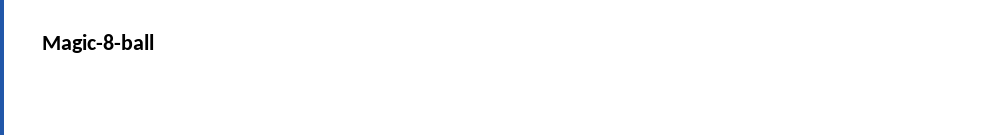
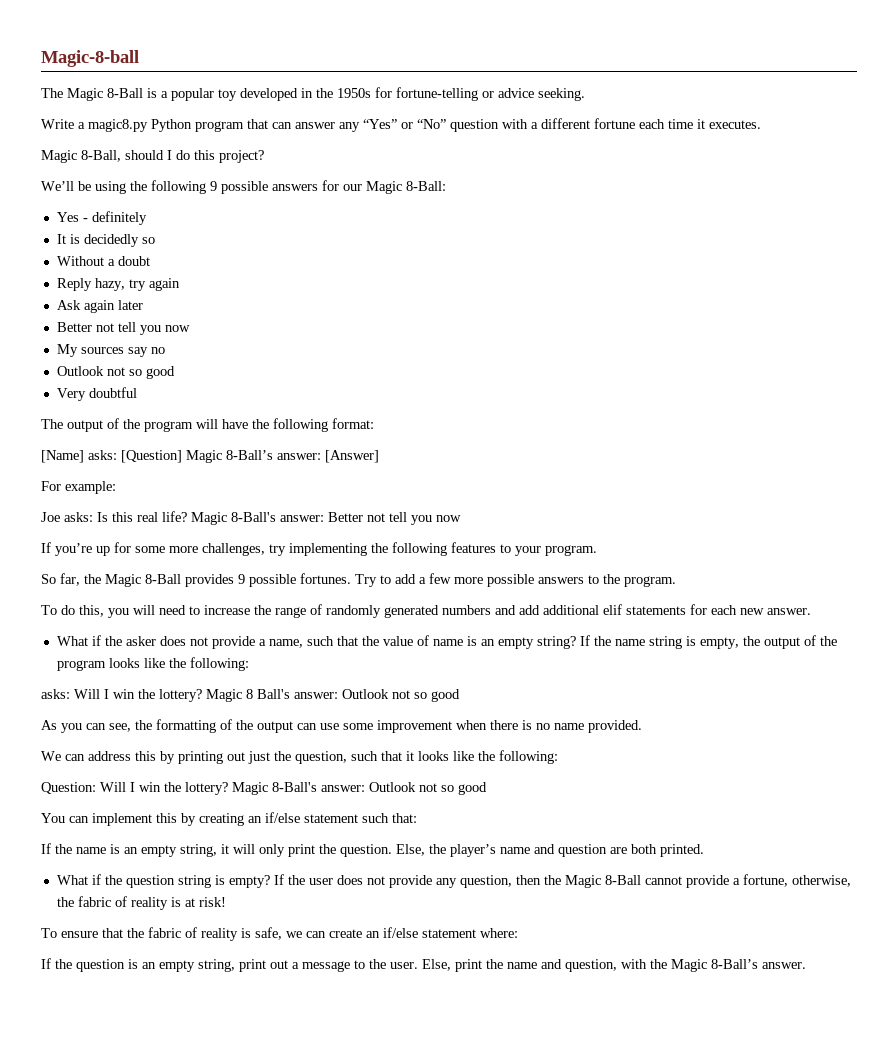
+ The Magic 8-Ball is a popular toy developed in the 1950s for fortune-telling or advice seeking.
+ Write a magic8.py Python program that can answer any “Yes” or “No” question with a different fortune each time it executes.
+ Magic 8-Ball, should I do this project?
+ We’ll be using the following 9 possible answers for our Magic 8-Ball:
+ Yes - definitely
+ It is decidedly so
+ Without a doubt
+ Reply hazy, try again
+ Ask again later
+ Better not tell you now
+ My sources say no
+ Outlook not so good
+ Very doubtful
+ The output of the program will have the following format:
+ [Name] asks: [Question] Magic 8-Ball’s answer: [Answer]
+ For example:
+ Joe asks: Is this real life? Magic 8-Ball's answer: Better not tell you now
+ If you’re up for some more challenges, try implementing the following features to your program.
+ So far, the Magic 8-Ball provides 9 possible fortunes. Try to add a few more possible answers to the program.
+ To do this, you will need to increase the range of randomly generated numbers and add additional elif statements for each new answer.
+ What if the asker does not provide a name, such that the value of name is an empty string? If the name string is empty, the output of the program looks like the following:
+ asks: Will I win the lottery? Magic 8 Ball's answer: Outlook not so good
+ As you can see, the formatting of the output can use some improvement when there is no name provided.
+ We can address this by printing out just the question, such that it looks like the following:
+ Question: Will I win the lottery? Magic 8-Ball's answer: Outlook not so good
+ You can implement this by creating an if/else statement such that:
+ If the name is an empty string, it will only print the question. Else, the player’s name and question are both printed.
+ What if the question string is empty? If the user does not provide any question, then the Magic 8-Ball cannot provide a fortune, otherwise, the fabric of reality is at risk!
+ To ensure that the fabric of reality is safe, we can create an if/else statement where:
+ If the question is an empty string, print out a message to the user. Else, print the name and question, with the Magic 8-Ball’s answer.

